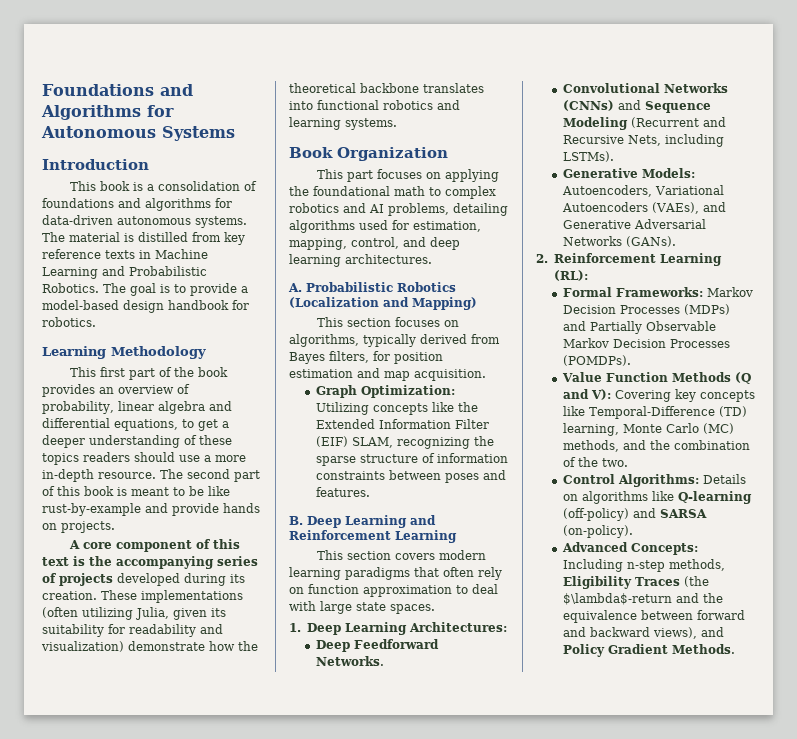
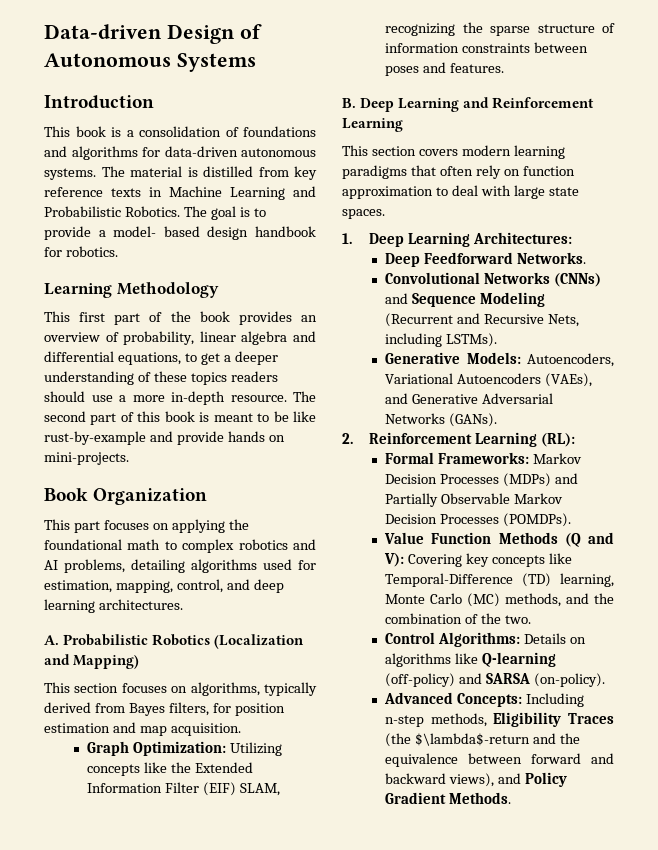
- Foundations and Algorithms for Autonomous Systems
+ Data-driven Design of Autonomous Systems
- The goal is to provide a model-based design handbook for robotics.
+ The goal is to provide a model- based design handbook for robotics.
- The second part of this book is meant to be like rust-by-example and provide hands on projects.
- A core component of this text is the accompanying series of projects developed during its creation. These implementations (often utilizing Julia, given its suitability for readability and visualization) demonstrate how the theoretical backbone translates into functional robotics and learning systems.
+ The second part of this book is meant to be like rust-by-example and provide hands on mini-projects.

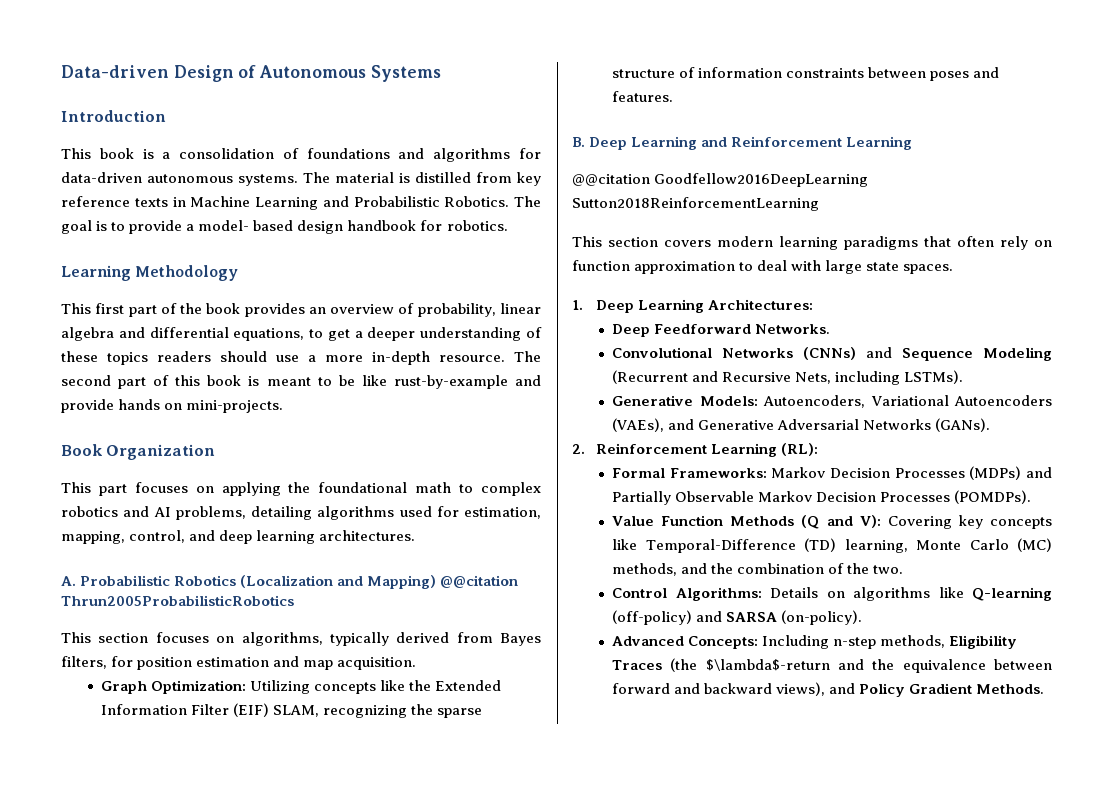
- A. Probabilistic Robotics (Localization and Mapping)
+ A. Probabilistic Robotics (Localization and Mapping) @@citation Thrun2005ProbabilisticRobotics
+ @@citation Goodfellow2016DeepLearning Sutton2018ReinforcementLearning

